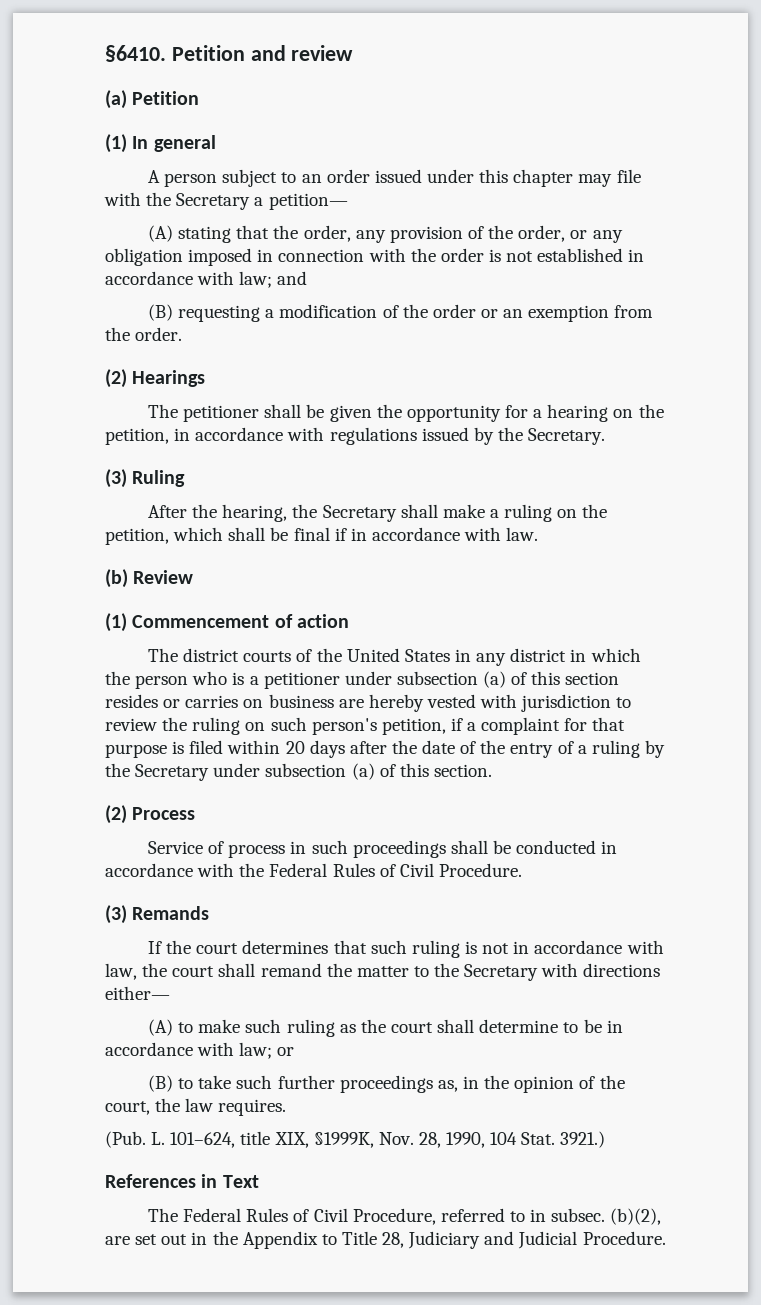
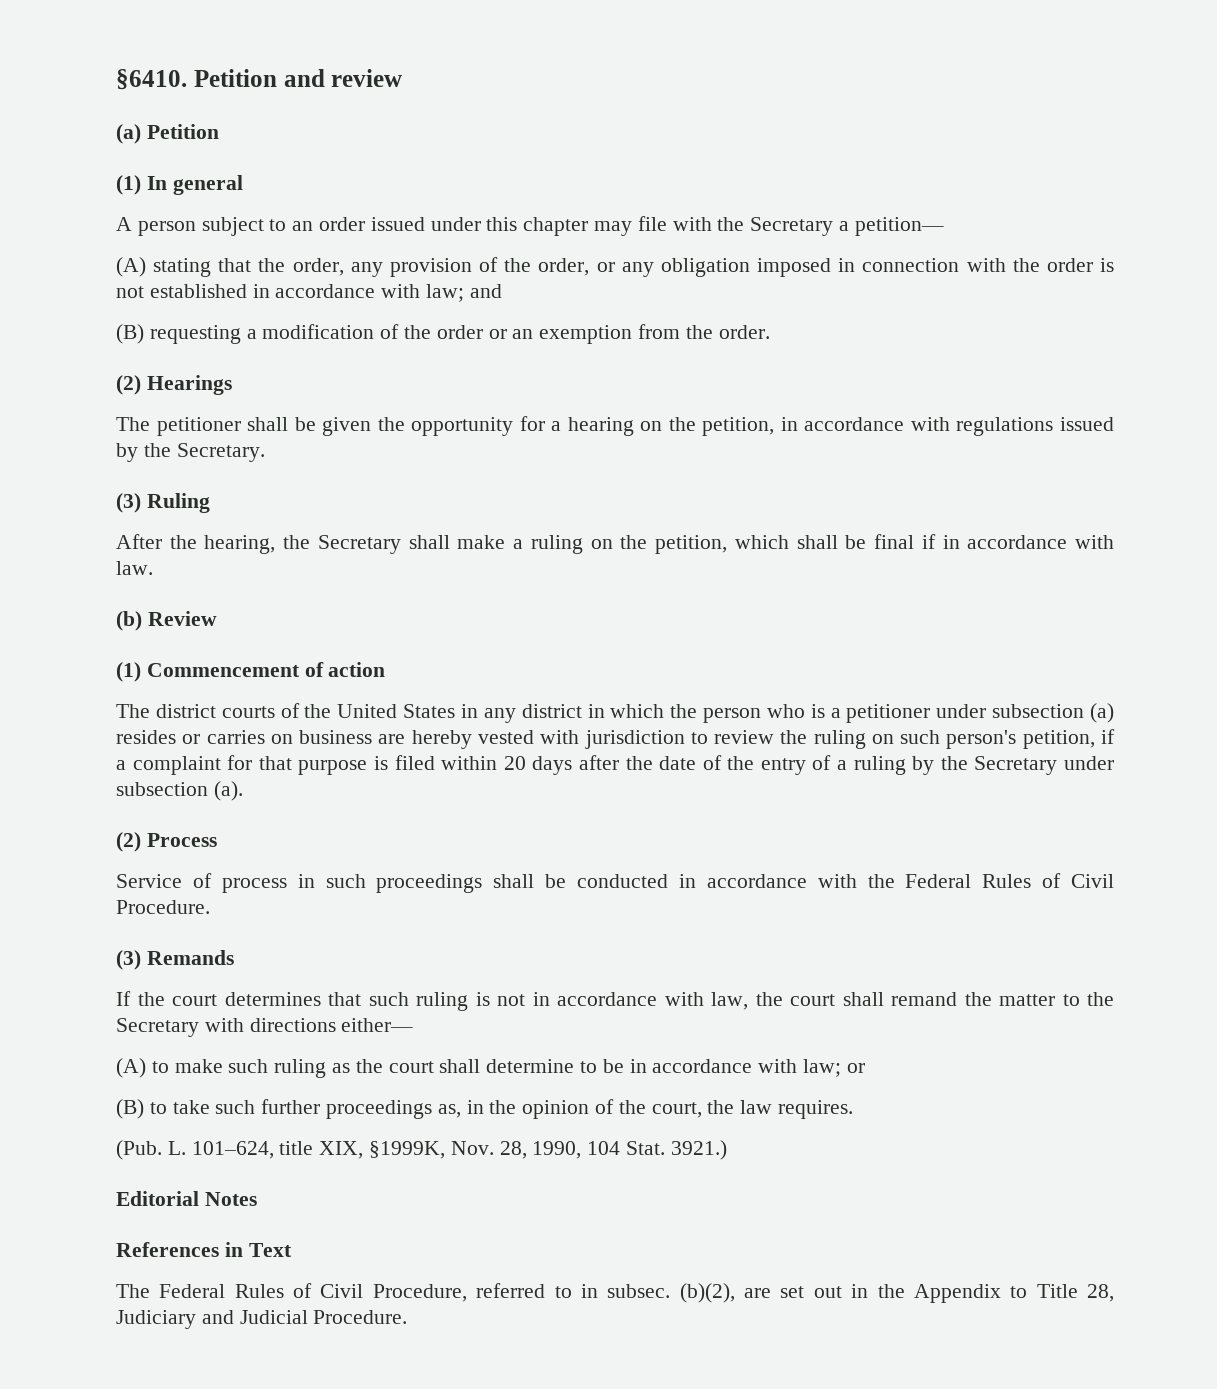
- The district courts of the United States in any district in which the person who is a petitioner under subsection (a) of this section resides or carries on business are hereby vested with jurisdiction to review the ruling on such person's petition, if a complaint for that purpose is filed within 20 days after the date of the entry of a ruling by the Secretary under subsection (a) of this section.
+ The district courts of the United States in any district in which the person who is a petitioner under subsection (a) resides or carries on business are hereby vested with jurisdiction to review the ruling on such person's petition, if a complaint for that purpose is filed within 20 days after the date of the entry of a ruling by the Secretary under subsection (a).
+ Editorial Notes

